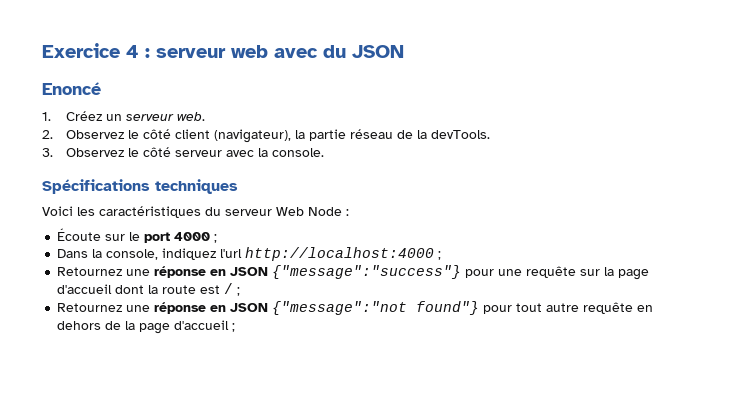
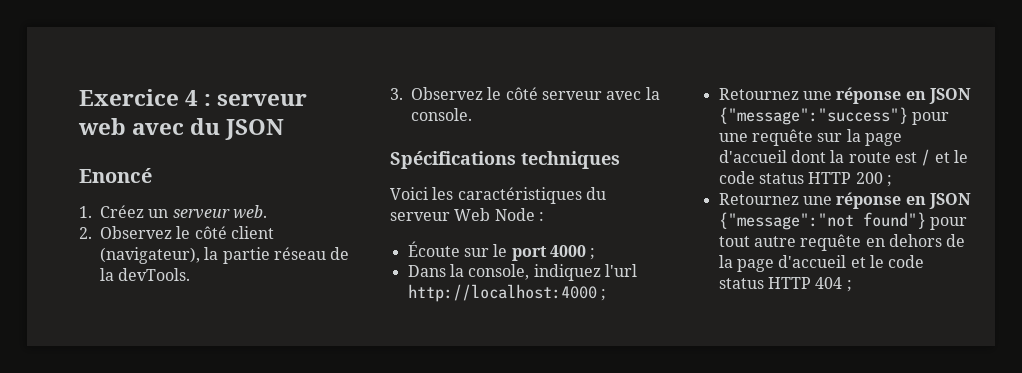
- Retournez une réponse en JSON {"message":"success"} pour une requête sur la page d'accueil dont la route est / ;
+ Retournez une réponse en JSON {"message":"success"} pour une requête sur la page d'accueil dont la route est / et le code status HTTP 200 ;
- Retournez une réponse en JSON {"message":"not found"} pour tout autre requête en dehors de la page d'accueil ;
+ Retournez une réponse en JSON {"message":"not found"} pour tout autre requête en dehors de la page d'accueil et le code status HTTP 404 ;

